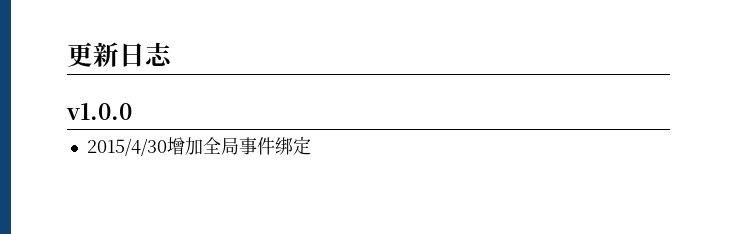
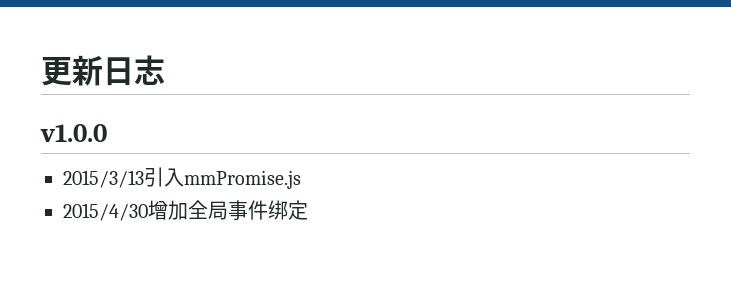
+ 2015/3/13引入mmPromise.js

